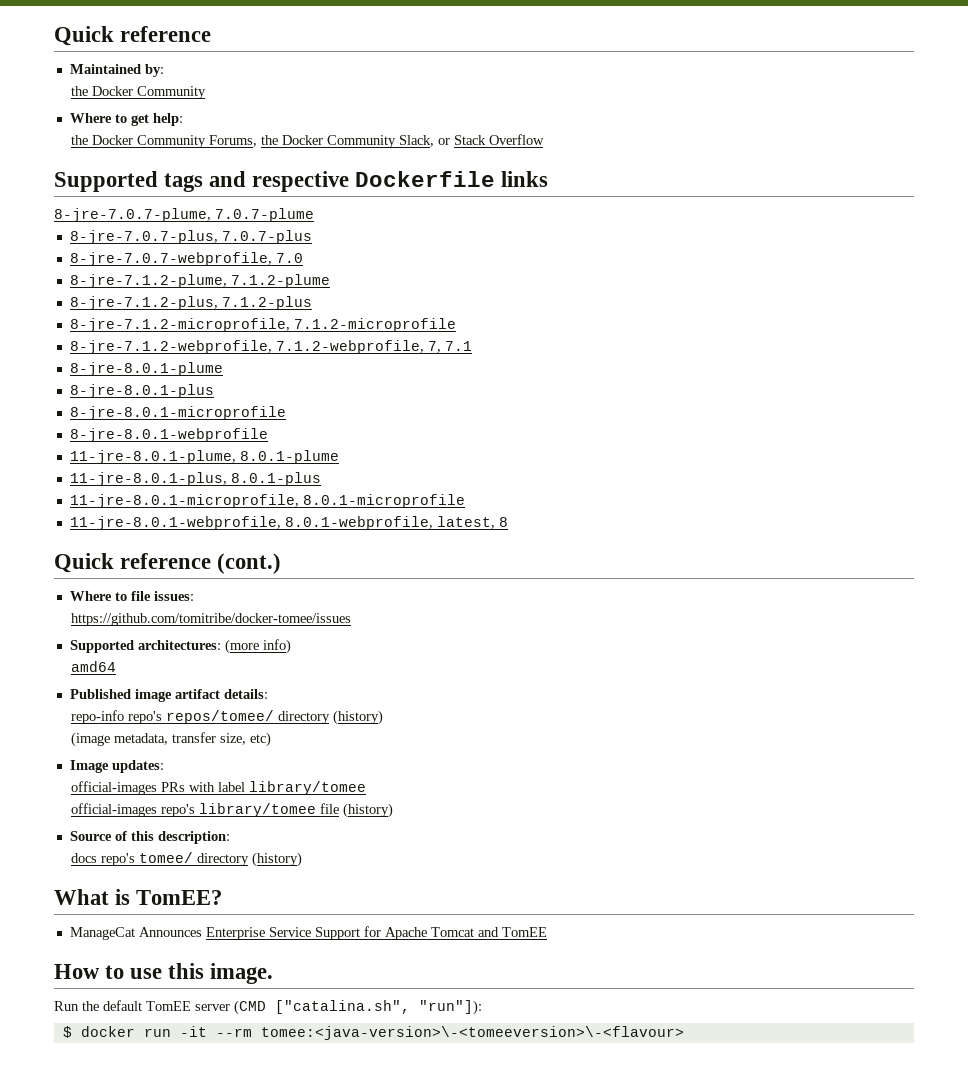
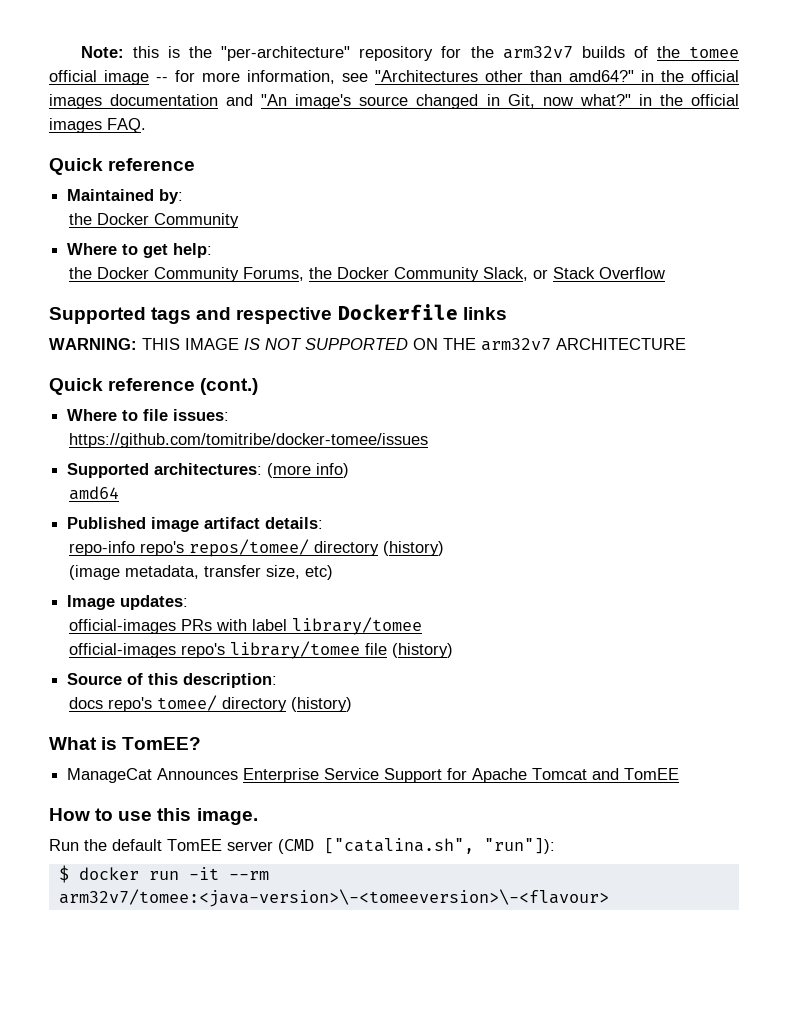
+ Note: this is the "per-architecture" repository for the arm32v7 builds of the tomee official image -- for more information, see "Architectures other than amd64?" in the official images documentation and "An image's source changed in Git, now what?" in the official images FAQ.
- 8-jre-7.0.7-plume, 7.0.7-plume
- 8-jre-7.0.7-plus, 7.0.7-plus
- 8-jre-7.0.7-webprofile, 7.0
- 8-jre-7.1.2-plume, 7.1.2-plume
- 8-jre-7.1.2-plus, 7.1.2-plus
- 8-jre-7.1.2-microprofile, 7.1.2-microprofile
- 8-jre-7.1.2-webprofile, 7.1.2-webprofile, 7, 7.1
- 8-jre-8.0.1-plume
- 8-jre-8.0.1-plus
- 8-jre-8.0.1-microprofile
- 8-jre-8.0.1-webprofile
- 11-jre-8.0.1-plume, 8.0.1-plume
- 11-jre-8.0.1-plus, 8.0.1-plus
- 11-jre-8.0.1-microprofile, 8.0.1-microprofile
- 11-jre-8.0.1-webprofile, 8.0.1-webprofile, latest, 8
+ WARNING: THIS IMAGE IS NOT SUPPORTED ON THE arm32v7 ARCHITECTURE
- $ docker run -it --rm tomee:<java-version>\-<tomeeversion>\-<flavour>
+ $ docker run -it --rm arm32v7/tomee:<java-version>\-<tomeeversion>\-<flavour>

